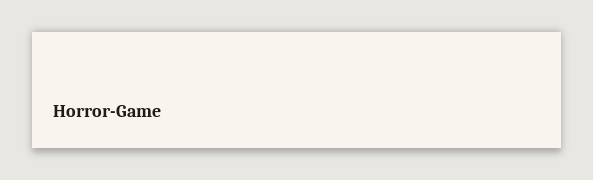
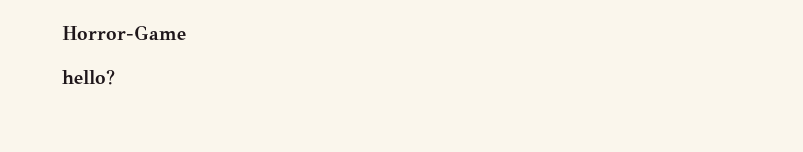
+ hello?

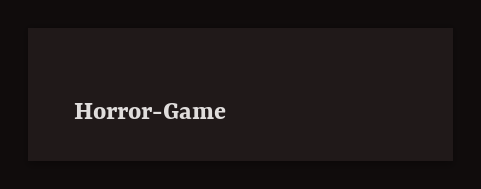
- hello?

